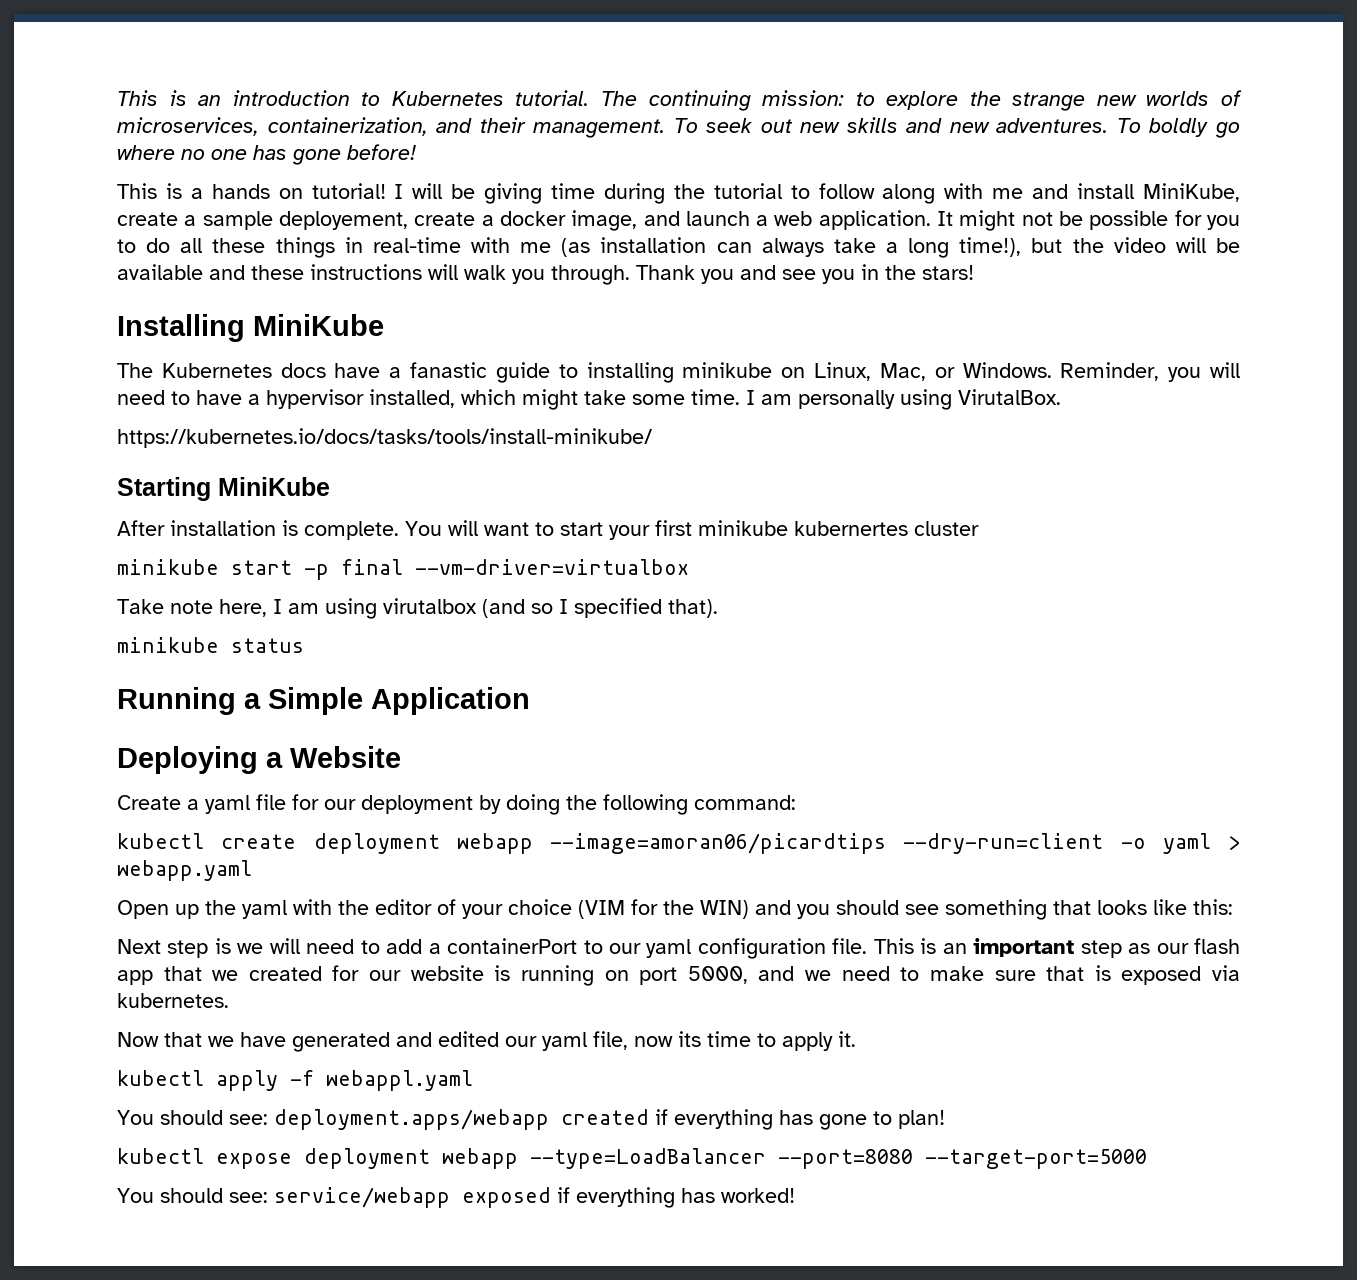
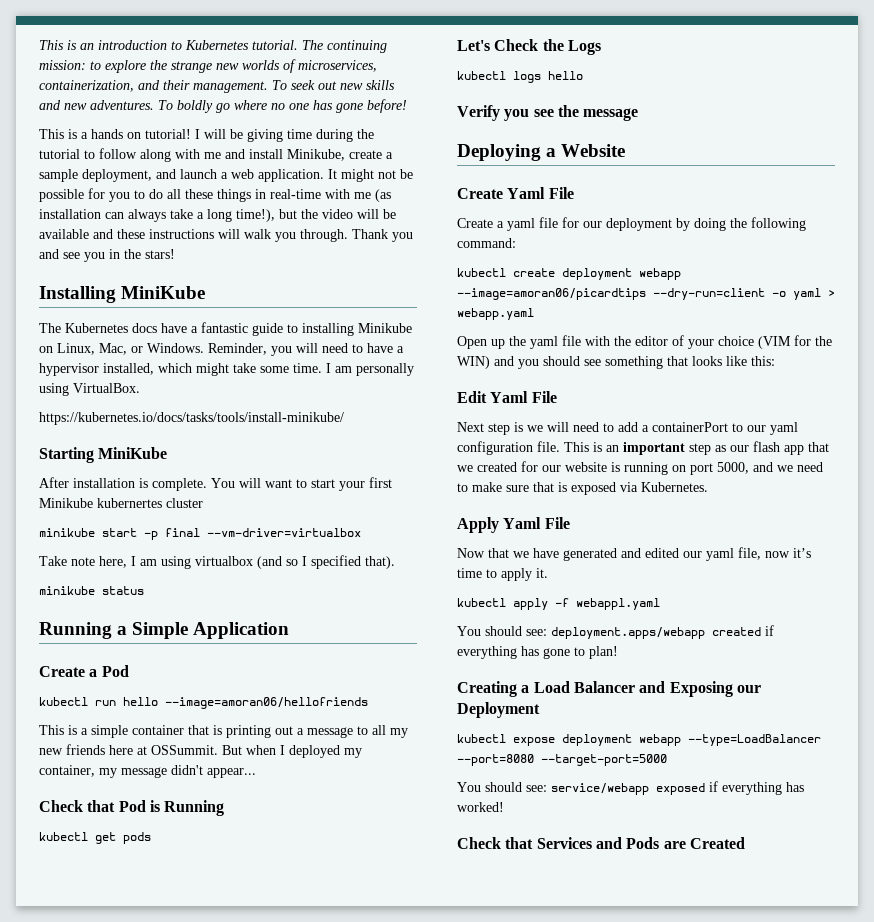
- I will be giving time during the tutorial to follow along with me and install MiniKube, create a sample deployement, create a docker image, and launch a web application.
+ I will be giving time during the tutorial to follow along with me and install Minikube, create a sample deployment, and launch a web application.
- The Kubernetes docs have a fanastic guide to installing minikube on Linux, Mac, or Windows.
+ The Kubernetes docs have a fantastic guide to installing Minikube on Linux, Mac, or Windows.
- I am personally using VirutalBox.
+ I am personally using VirtualBox.
- You will want to start your first minikube kubernertes cluster
+ You will want to start your first Minikube kubernertes cluster
- Take note here, I am using virutalbox (and so I specified that).
+ Take note here, I am using virtualbox (and so I specified that).
+ Create a Pod
+ kubectl run hello --image=amoran06/hellofriends
+ This is a simple container that is printing out a message to all my new friends here at OSSummit. But when I deployed my container, my message didn't appear...
+ Check that Pod is Running
+ kubectl get pods
+ Let's Check the Logs
+ kubectl logs hello
+ Verify you see the message
+ Create Yaml File
- Open up the yaml with the editor of your choice (VIM for the WIN) and you should see something that looks like this:
+ Open up the yaml file with the editor of your choice (VIM for the WIN) and you should see something that looks like this:
+ Edit Yaml File
- This is an important step as our flash app that we created for our website is running on port 5000, and we need to make sure that is exposed via kubernetes.
+ This is an important step as our flash app that we created for our website is running on port 5000, and we need to make sure that is exposed via Kubernetes.
+ Apply Yaml File
- Now that we have generated and edited our yaml file, now its time to apply it.
+ Now that we have generated and edited our yaml file, now it’s time to apply it.
+ Creating a Load Balancer and Exposing our Deployment
+ Check that Services and Pods are Created

